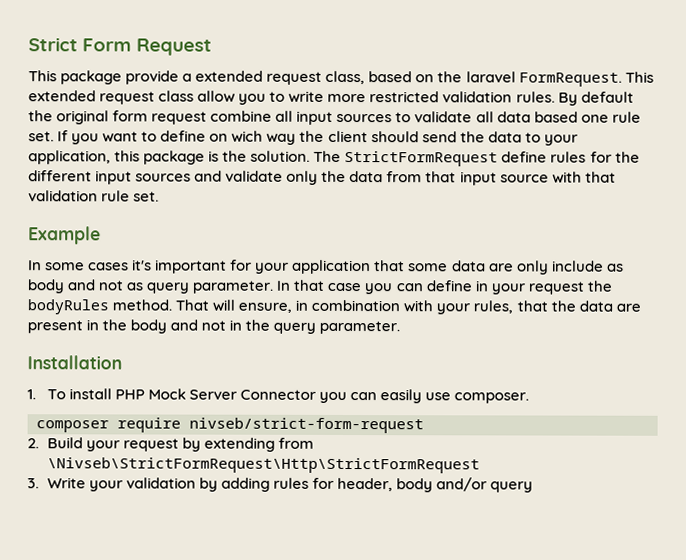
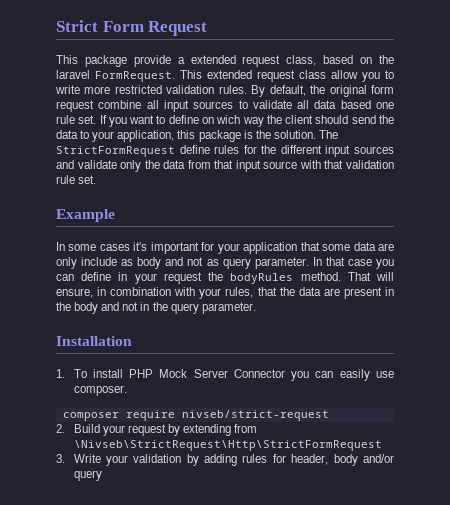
- By default the original form request combine all input sources to validate all data based one rule set.
+ By default, the original form request combine all input sources to validate all data based one rule set.
- composer require nivseb/strict-form-request
+ composer require nivseb/strict-request
- 2. Build your request by extending from \Nivseb\StrictFormRequest\Http\StrictFormRequest
+ 2. Build your request by extending from \Nivseb\StrictRequest\Http\StrictFormRequest

